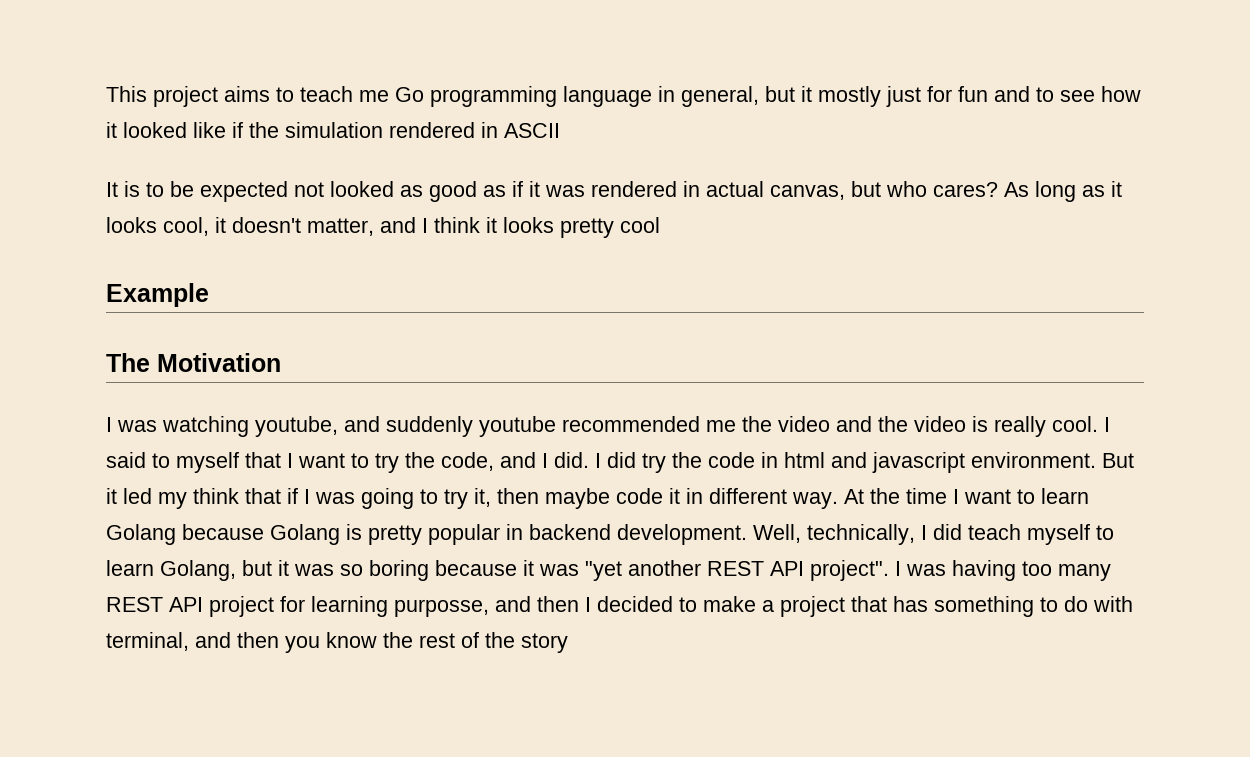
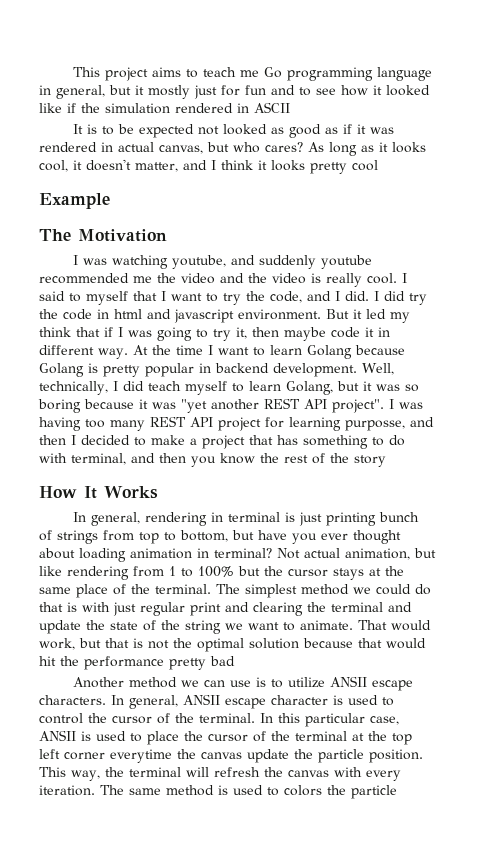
+ How It Works
+ In general, rendering in terminal is just printing bunch of strings from top to bottom, but have you ever thought about loading animation in terminal? Not actual animation, but like rendering from 1 to 100% but the cursor stays at the same place of the terminal. The simplest method we could do that is with just regular print and clearing the terminal and update the state of the string we want to animate. That would work, but that is not the optimal solution because that would hit the performance pretty bad
+ Another method we can use is to utilize ANSII escape characters. In general, ANSII escape character is used to control the cursor of the terminal. In this particular case, ANSII is used to place the cursor of the terminal at the top left corner everytime the canvas update the particle position. This way, the terminal will refresh the canvas with every iteration. The same method is used to colors the particle

